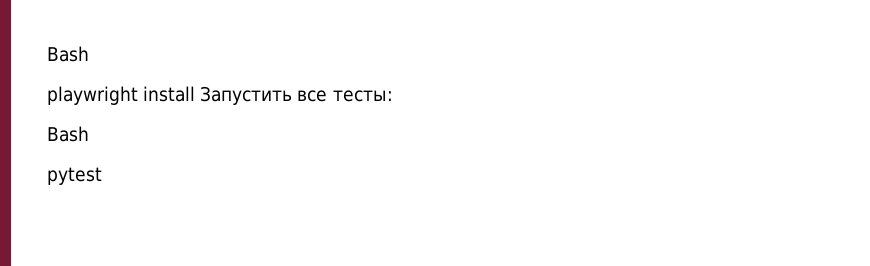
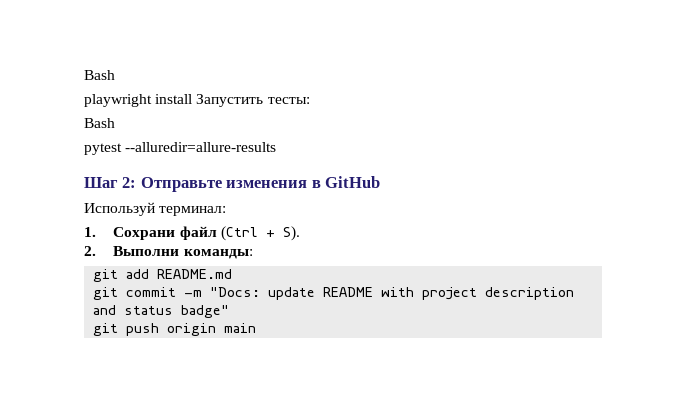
- playwright install Запустить все тесты:
+ playwright install Запустить тесты:
- pytest
+ pytest --alluredir=allure-results
+ Шаг 2: Отправьте изменения в GitHub
+ Используй терминал:
+ 1. Сохрани файл (Ctrl + S).
+ 2. Выполни команды:
+ git add README.md
+ git commit -m "Docs: update README with project description and status badge"
+ git push origin main

